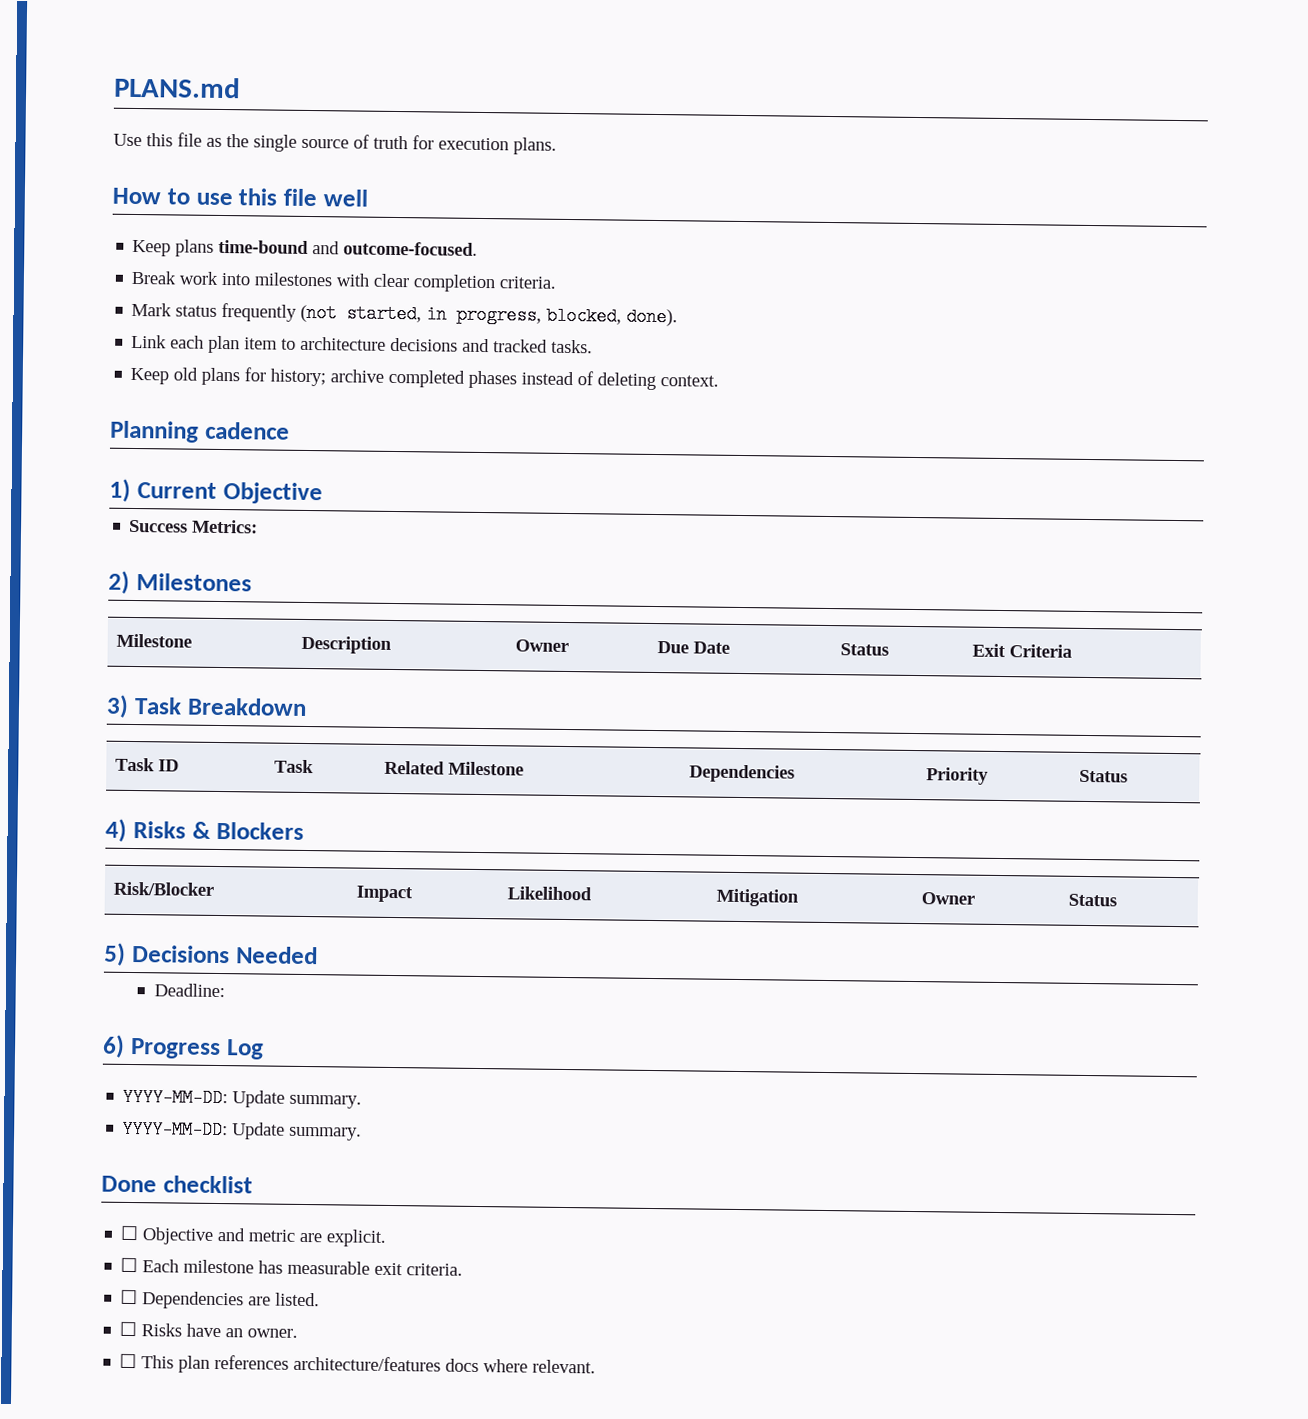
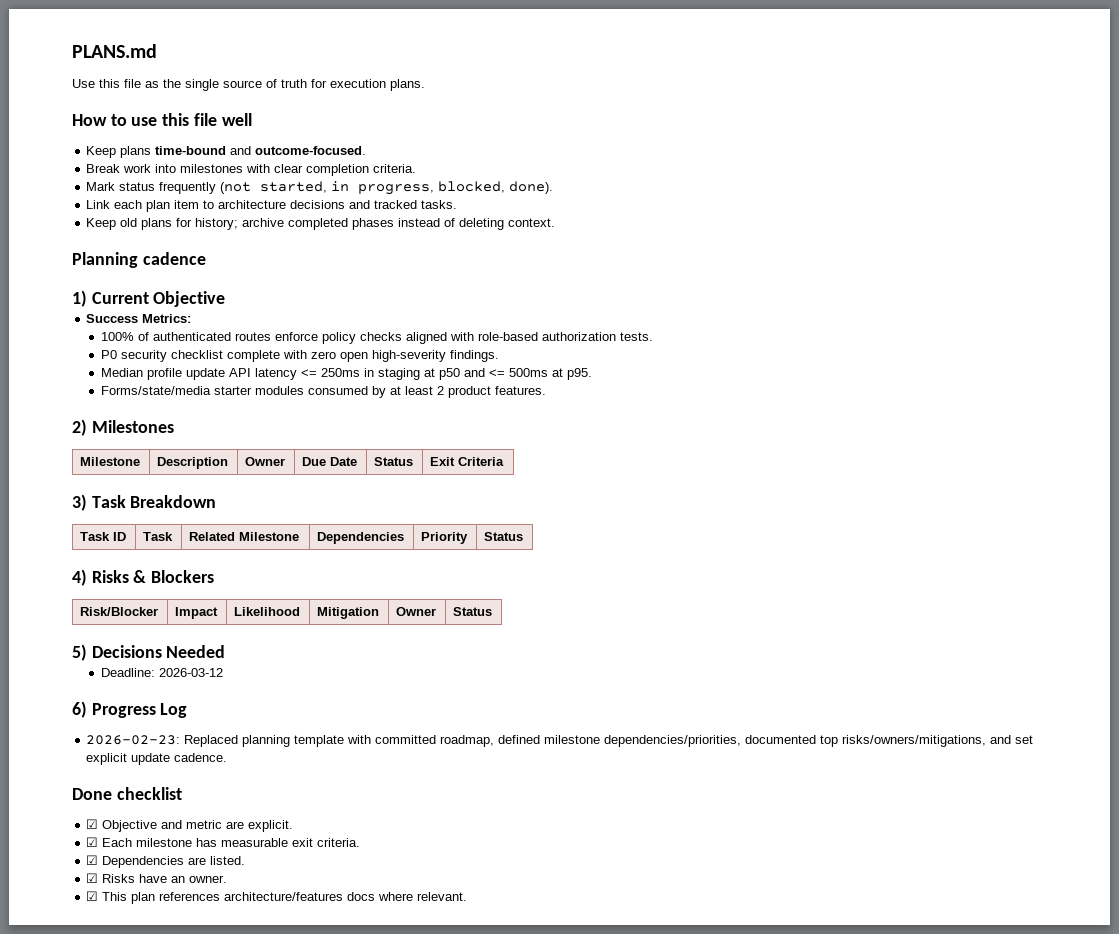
+ 100% of authenticated routes enforce policy checks aligned with role-based authorization tests.
+ P0 security checklist complete with zero open high-severity findings.
+ Median profile update API latency <= 250ms in staging at p50 and <= 500ms at p95.
+ Forms/state/media starter modules consumed by at least 2 product features.
- Deadline:
+ Deadline: 2026-03-12
  6) Progress Log
- YYYY-MM-DD: Update summary.
- YYYY-MM-DD: Update summary.
+ 2026-02-23: Replaced planning template with committed roadmap, defined milestone dependencies/priorities, documented top risks/owners/mitigations, and set explicit update cadence.
- ☐ Objective and metric are explicit.
+ ☑ Objective and metric are explicit.
- ☐ Each milestone has measurable exit criteria.
+ ☑ Each milestone has measurable exit criteria.
- ☐ Dependencies are listed.
+ ☑ Dependencies are listed.
- ☐ Risks have an owner.
+ ☑ Risks have an owner.
- ☐ This plan references architecture/features docs where relevant.
+ ☑ This plan references architecture/features docs where relevant.

